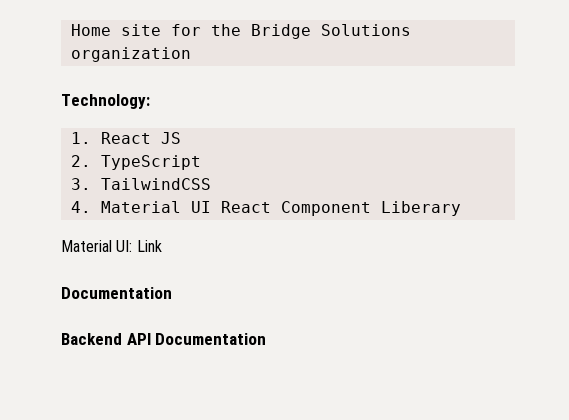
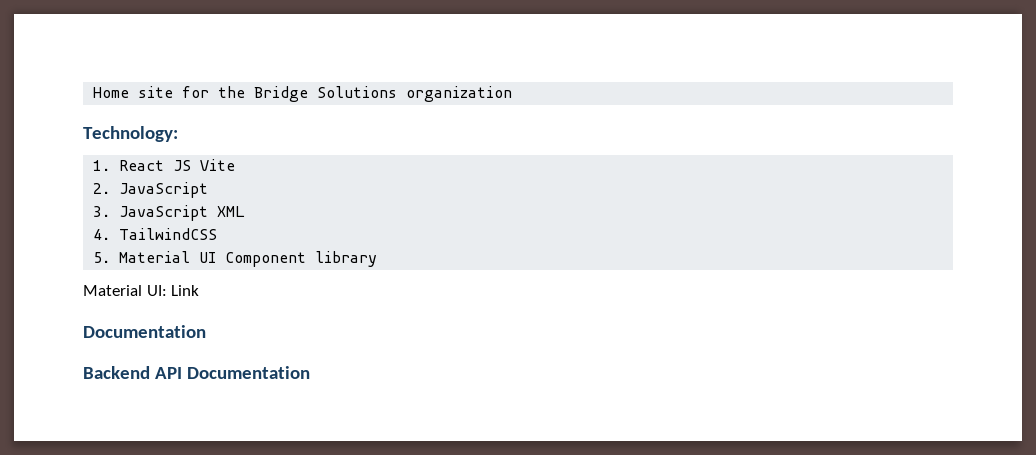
- 1. React JS
+ 1. React JS Vite
- 2. TypeScript
+ 2. JavaScript
- 3. TailwindCSS
+ 3. JavaScript XML
+ 4. TailwindCSS
- 4. Material UI React Component Liberary
+ 5. Material UI Component library

